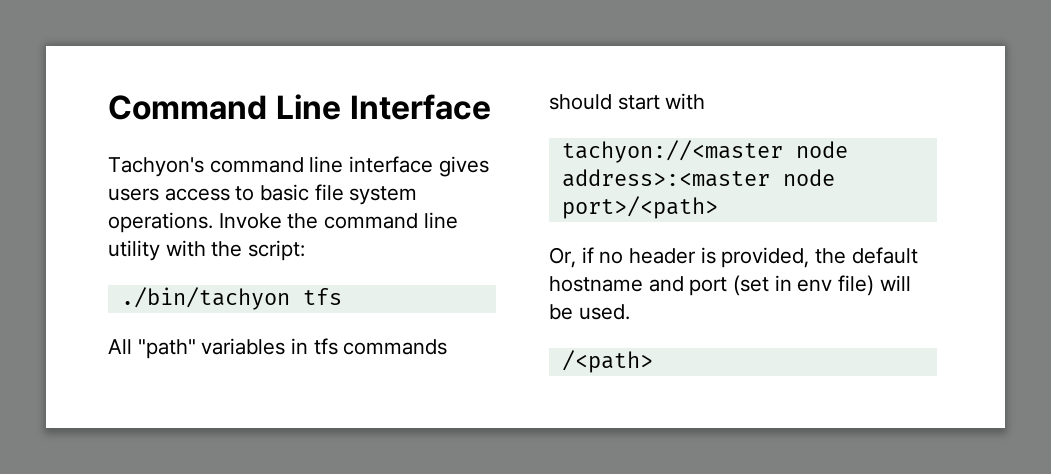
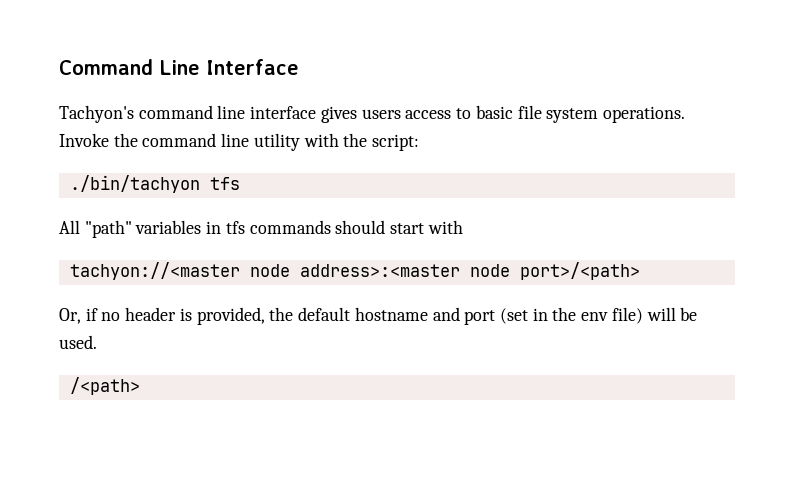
- Or, if no header is provided, the default hostname and port (set in env file) will be used.
+ Or, if no header is provided, the default hostname and port (set in the env file) will be used.

